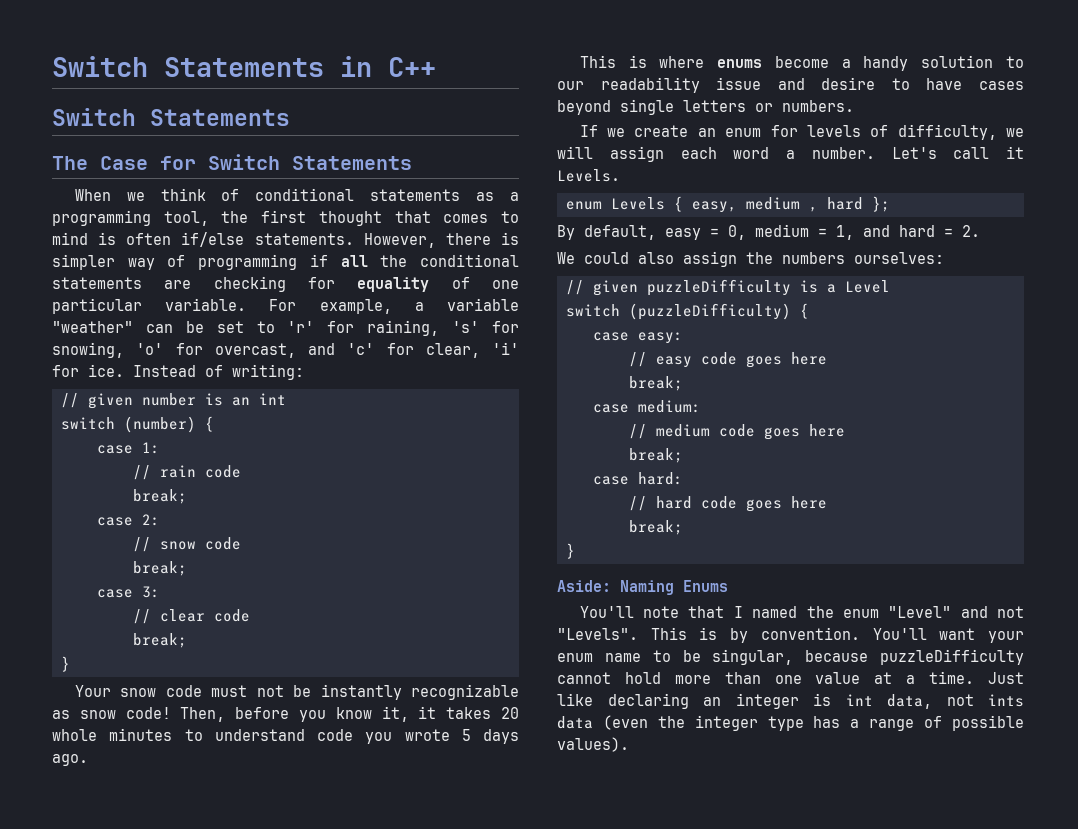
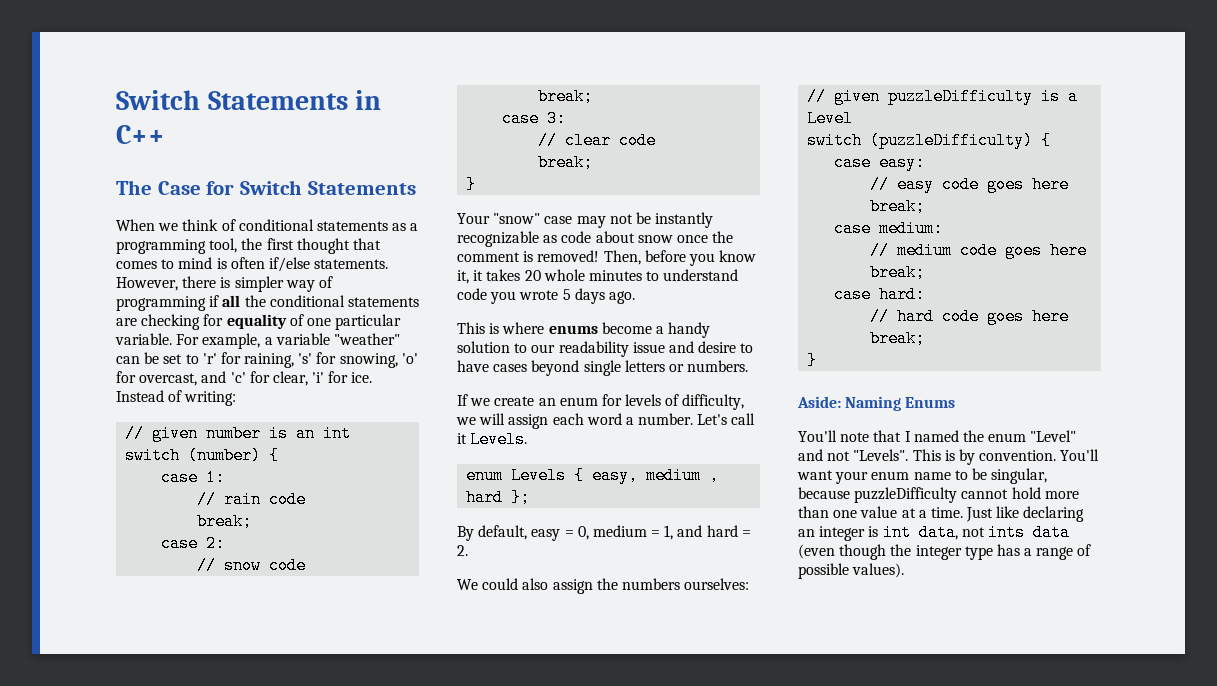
  Switch Statements in C++
- Switch Statements
- Your snow code must not be instantly recognizable as snow code!
+ Your "snow" case may not be instantly recognizable as code about snow once the comment is removed!
- Just like declaring an integer is int data, not ints data (even the integer type has a range of possible values).
+ Just like declaring an integer is int data, not ints data (even though the integer type has a range of possible values).

